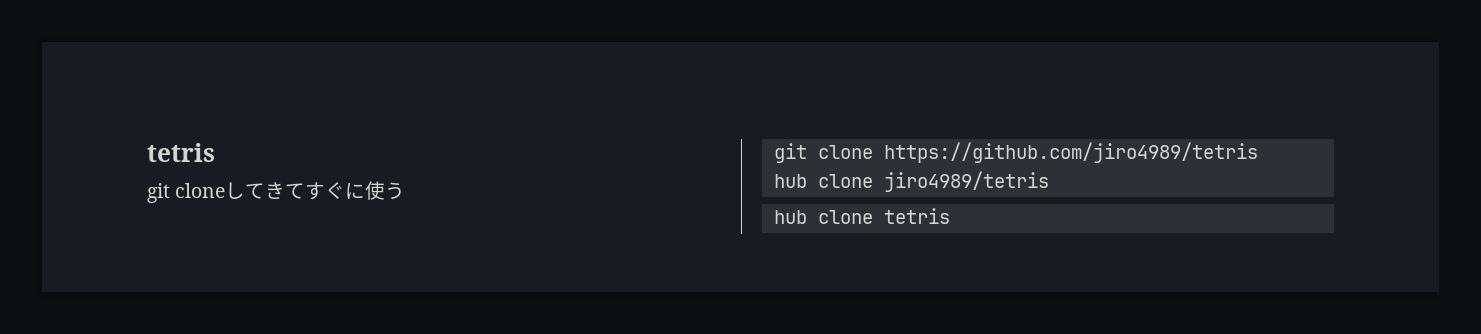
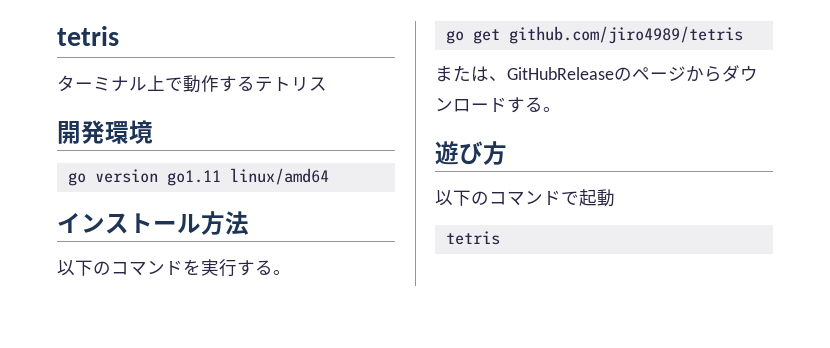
- git cloneしてきてすぐに使う
- git clone https://github.com/jiro4989/tetris
- hub clone jiro4989/tetris
- hub clone tetris
+ ターミナル上で動作するテトリス
+ 開発環境
+ go version go1.11 linux/amd64
+ インストール方法
+ 以下のコマンドを実行する。
+ go get github.com/jiro4989/tetris
+ または、GitHubReleaseのページからダウンロードする。
+ 遊び方
+ 以下のコマンドで起動
+ tetris

